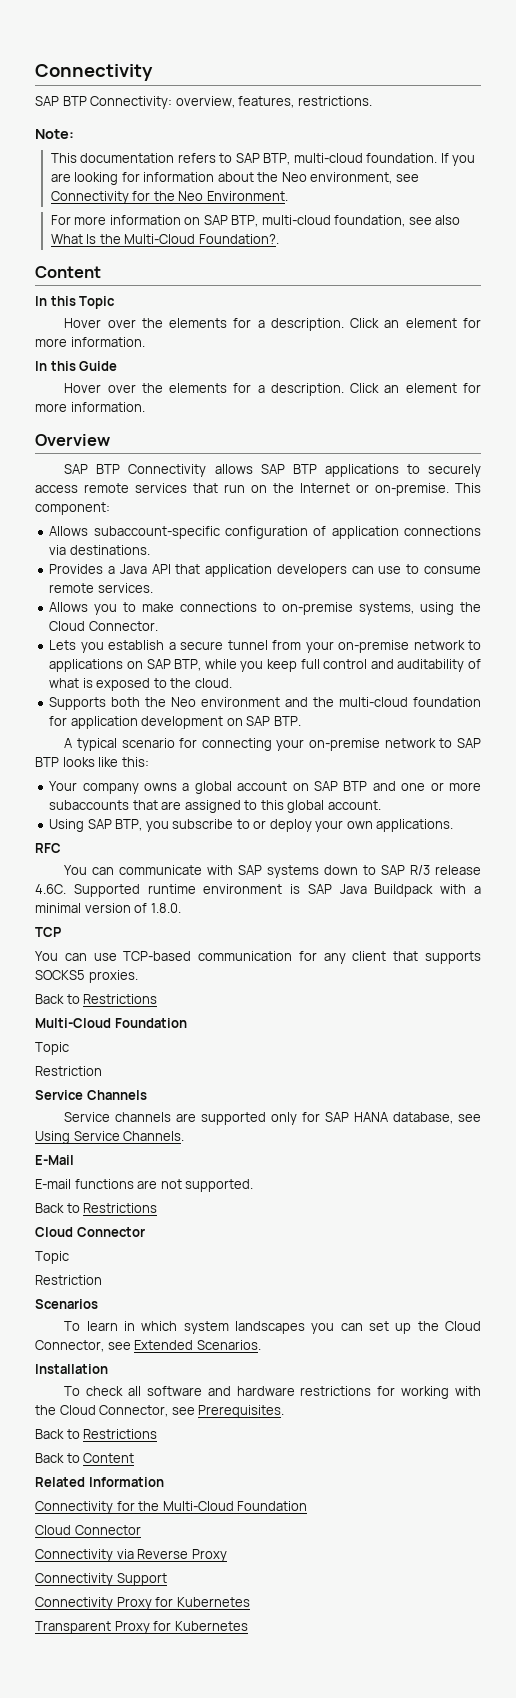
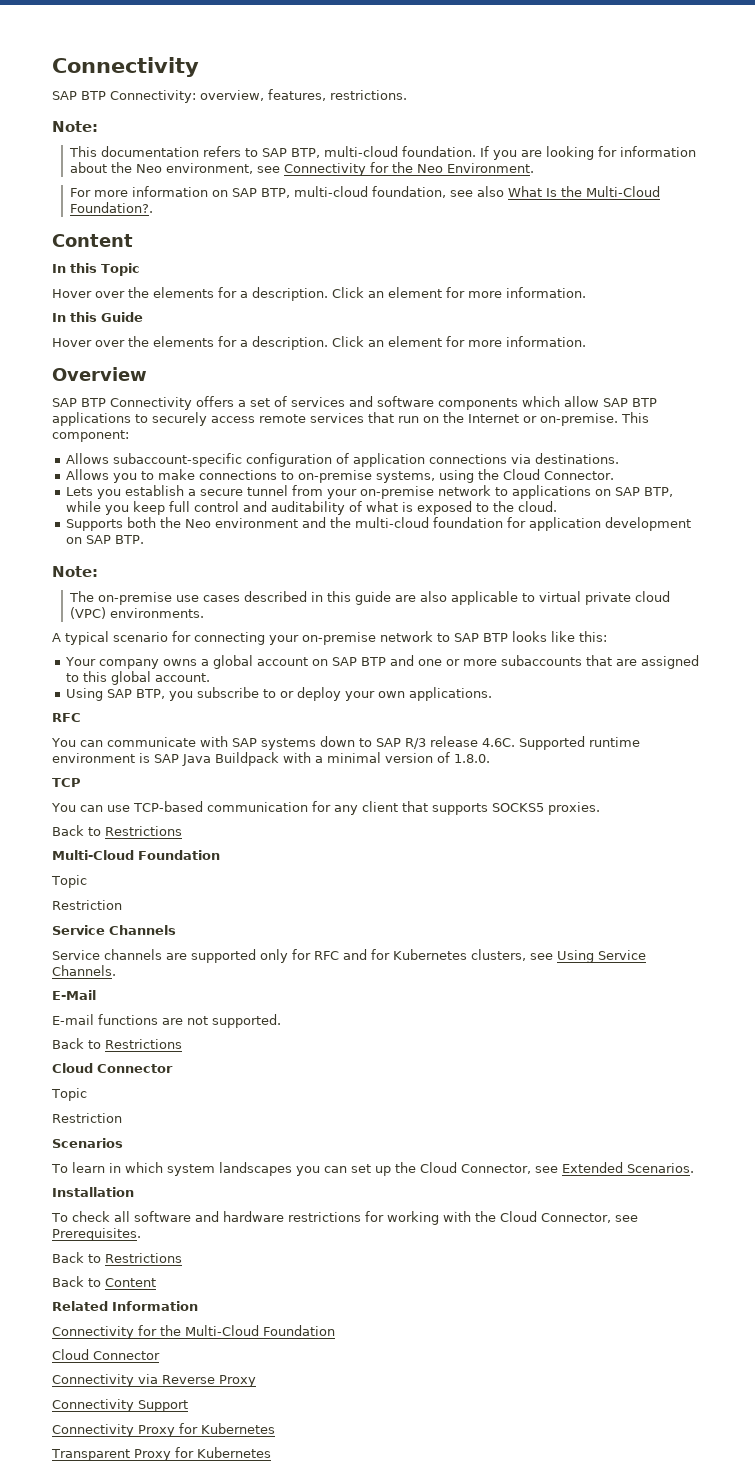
- SAP BTP Connectivity allows SAP BTP applications to securely access remote services that run on the Internet or on-premise.
+ SAP BTP Connectivity offers a set of services and software components which allow SAP BTP applications to securely access remote services that run on the Internet or on-premise.
- Provides a Java API that application developers can use to consume remote services.
  Supports both the Neo environment and the multi-cloud foundation for application development on SAP BTP.
+ Note:
+ The on-premise use cases described in this guide are also applicable to virtual private cloud (VPC) environments.
- Service channels are supported only for SAP HANA database, see Using Service Channels.
+ Service channels are supported only for RFC and for Kubernetes clusters, see Using Service Channels.

